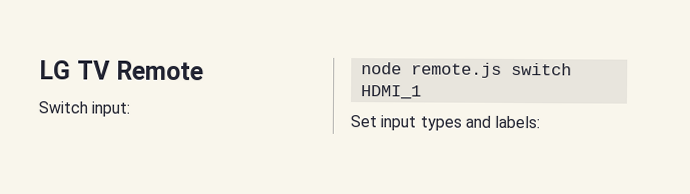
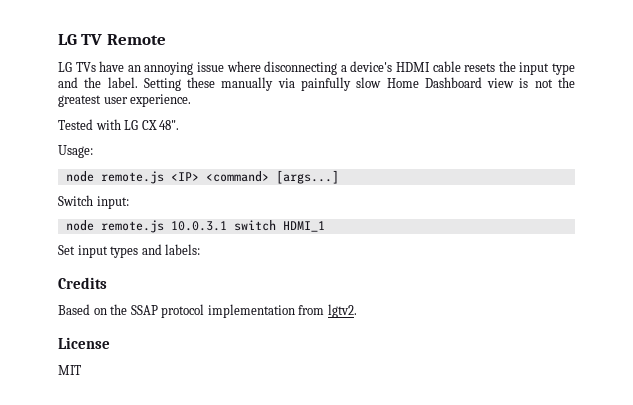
+ LG TVs have an annoying issue where disconnecting a device's HDMI cable resets the input type and the label. Setting these manually via painfully slow Home Dashboard view is not the greatest user experience.
+ Tested with LG CX 48".
+ Usage:
+ node remote.js <IP> <command> [args...]
- node remote.js switch HDMI_1
+ node remote.js 10.0.3.1 switch HDMI_1
+ Credits
+ Based on the SSAP protocol implementation from lgtv2.
+ License
+ MIT

